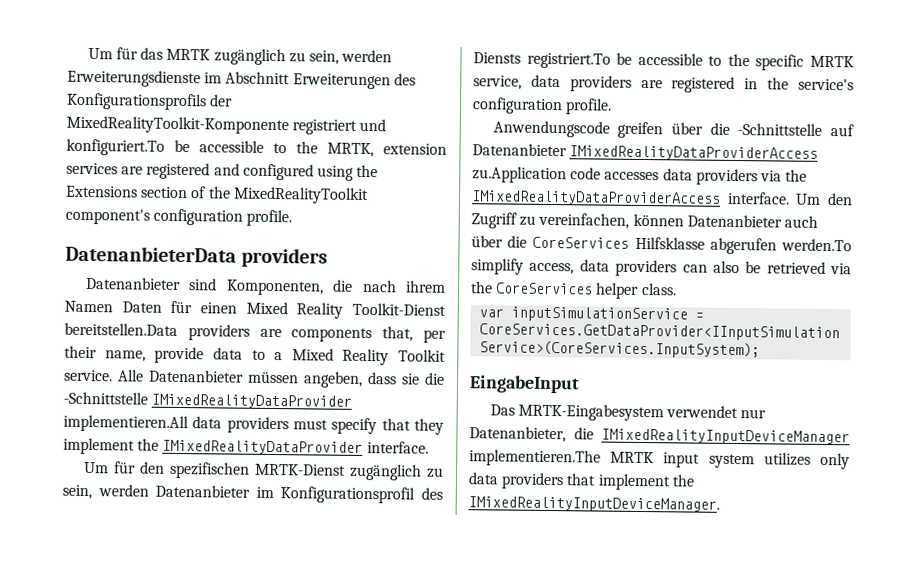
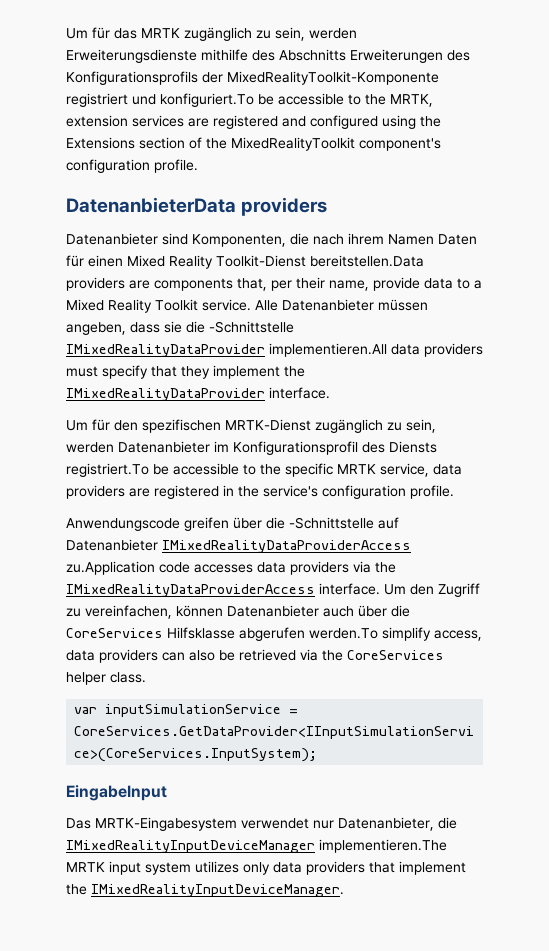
- Um für das MRTK zugänglich zu sein, werden Erweiterungsdienste im Abschnitt Erweiterungen des Konfigurationsprofils der MixedRealityToolkit-Komponente registriert und konfiguriert.To be accessible to the MRTK, extension services are registered and configured using the Extensions section of the MixedRealityToolkit component's configuration profile.
+ Um für das MRTK zugänglich zu sein, werden Erweiterungsdienste mithilfe des Abschnitts Erweiterungen des Konfigurationsprofils der MixedRealityToolkit-Komponente registriert und konfiguriert.To be accessible to the MRTK, extension services are registered and configured using the Extensions section of the MixedRealityToolkit component's configuration profile.

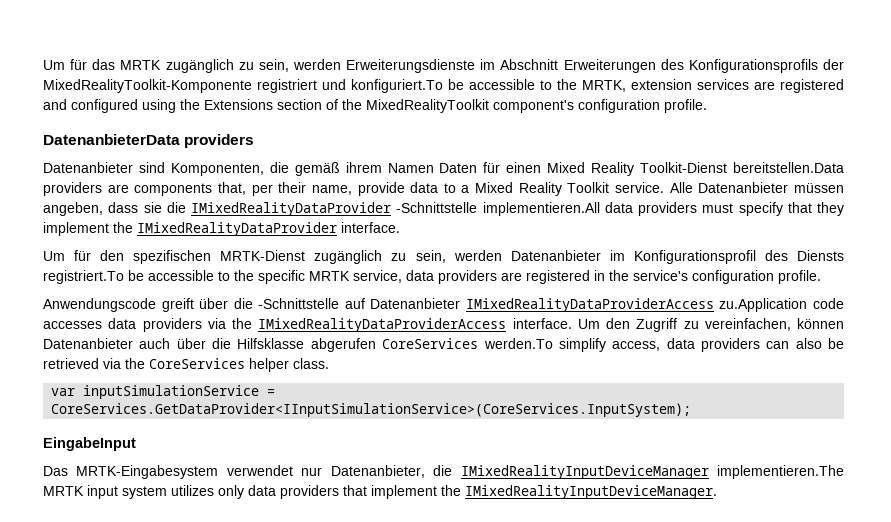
- Um für das MRTK zugänglich zu sein, werden Erweiterungsdienste mithilfe des Abschnitts Erweiterungen des Konfigurationsprofils der MixedRealityToolkit-Komponente registriert und konfiguriert.To be accessible to the MRTK, extension services are registered and configured using the Extensions section of the MixedRealityToolkit component's configuration profile.
+ Um für das MRTK zugänglich zu sein, werden Erweiterungsdienste im Abschnitt Erweiterungen des Konfigurationsprofils der MixedRealityToolkit-Komponente registriert und konfiguriert.To be accessible to the MRTK, extension services are registered and configured using the Extensions section of the MixedRealityToolkit component's configuration profile.
- Datenanbieter sind Komponenten, die nach ihrem Namen Daten für einen Mixed Reality Toolkit-Dienst bereitstellen.Data providers are components that, per their name, provide data to a Mixed Reality Toolkit service.
+ Datenanbieter sind Komponenten, die gemäß ihrem Namen Daten für einen Mixed Reality Toolkit-Dienst bereitstellen.Data providers are components that, per their name, provide data to a Mixed Reality Toolkit service.
- Alle Datenanbieter müssen angeben, dass sie die -Schnittstelle IMixedRealityDataProvider implementieren.All data providers must specify that they implement the IMixedRealityDataProvider interface.
+ Alle Datenanbieter müssen angeben, dass sie die IMixedRealityDataProvider -Schnittstelle implementieren.All data providers must specify that they implement the IMixedRealityDataProvider interface.
- Anwendungscode greifen über die -Schnittstelle auf Datenanbieter IMixedRealityDataProviderAccess zu.Application code accesses data providers via the IMixedRealityDataProviderAccess interface.
+ Anwendungscode greift über die -Schnittstelle auf Datenanbieter IMixedRealityDataProviderAccess zu.Application code accesses data providers via the IMixedRealityDataProviderAccess interface.
- Um den Zugriff zu vereinfachen, können Datenanbieter auch über die CoreServices Hilfsklasse abgerufen werden.To simplify access, data providers can also be retrieved via the CoreServices helper class.
+ Um den Zugriff zu vereinfachen, können Datenanbieter auch über die Hilfsklasse abgerufen CoreServices werden.To simplify access, data providers can also be retrieved via the CoreServices helper class.

